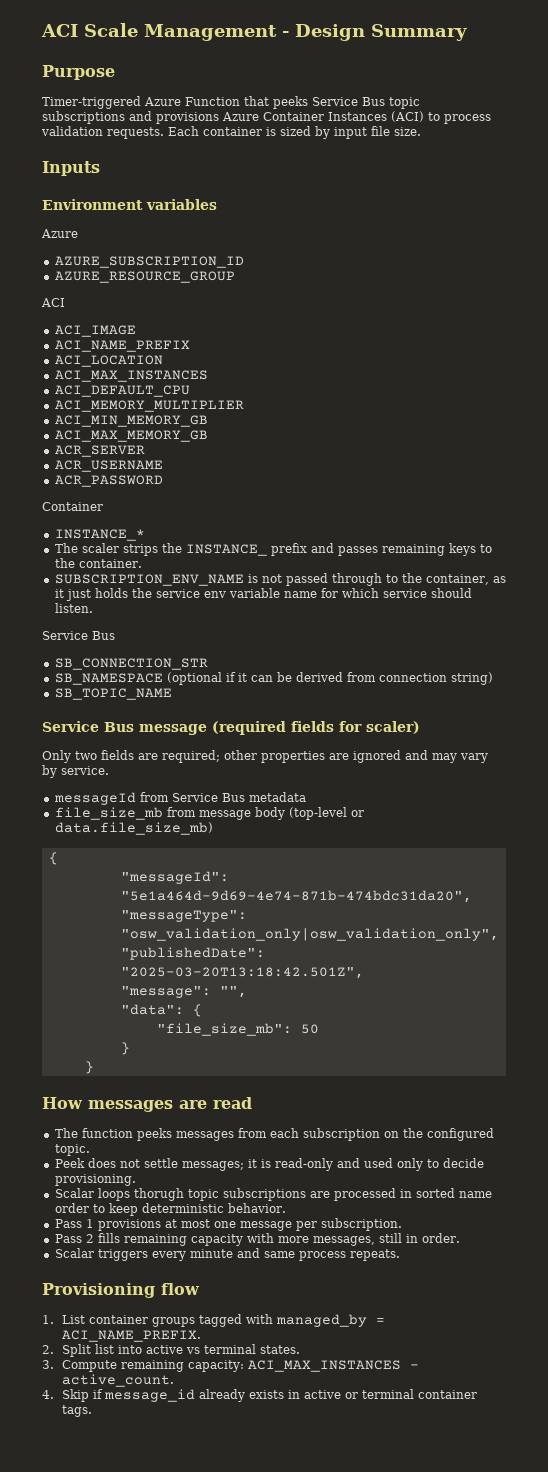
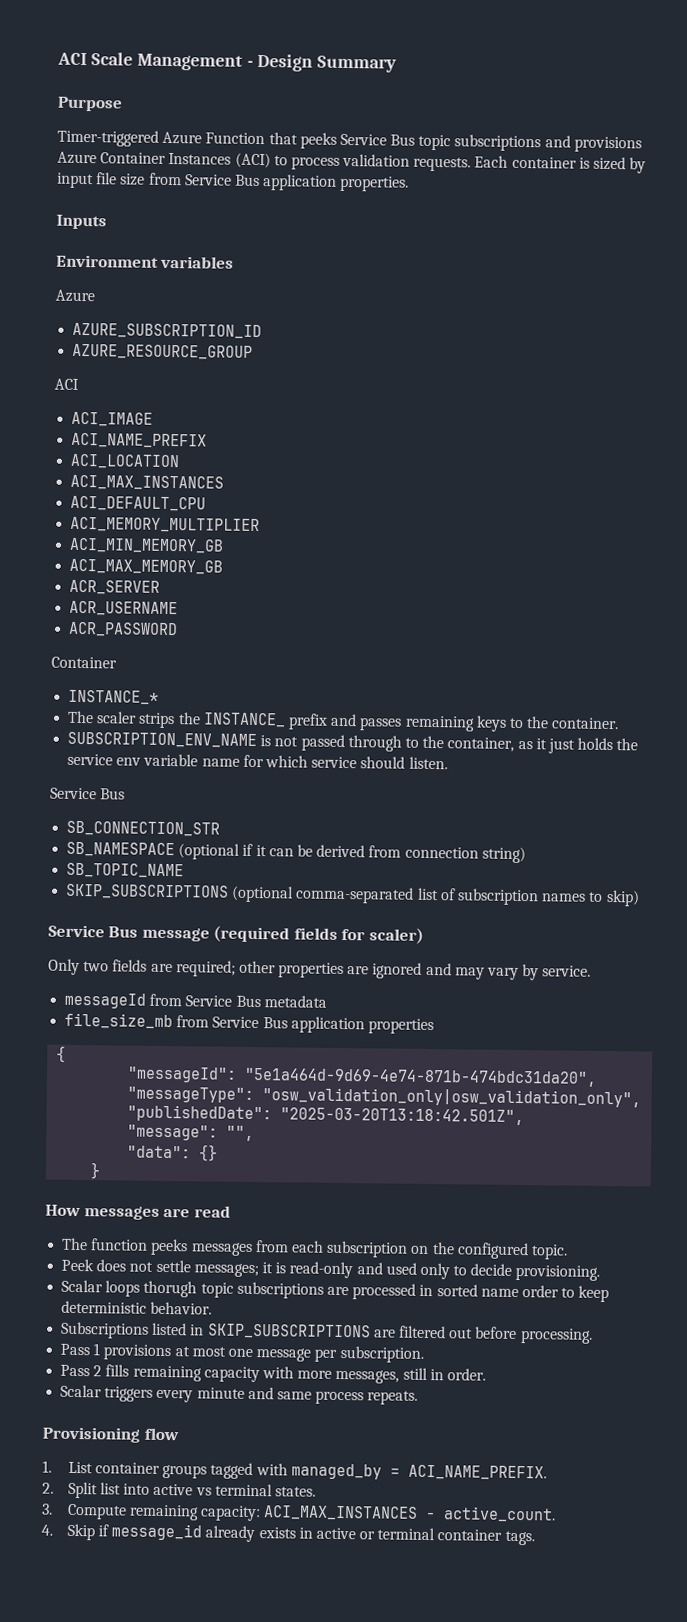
- Each container is sized by input file size.
+ Each container is sized by input file size from Service Bus application properties.
+ SKIP_SUBSCRIPTIONS (optional comma-separated list of subscription names to skip)
- file_size_mb from message body (top-level or data.file_size_mb)
+ file_size_mb from Service Bus application properties
- "data": {
- "file_size_mb": 50
- }
+ "data": {}
+ Subscriptions listed in SKIP_SUBSCRIPTIONS are filtered out before processing.

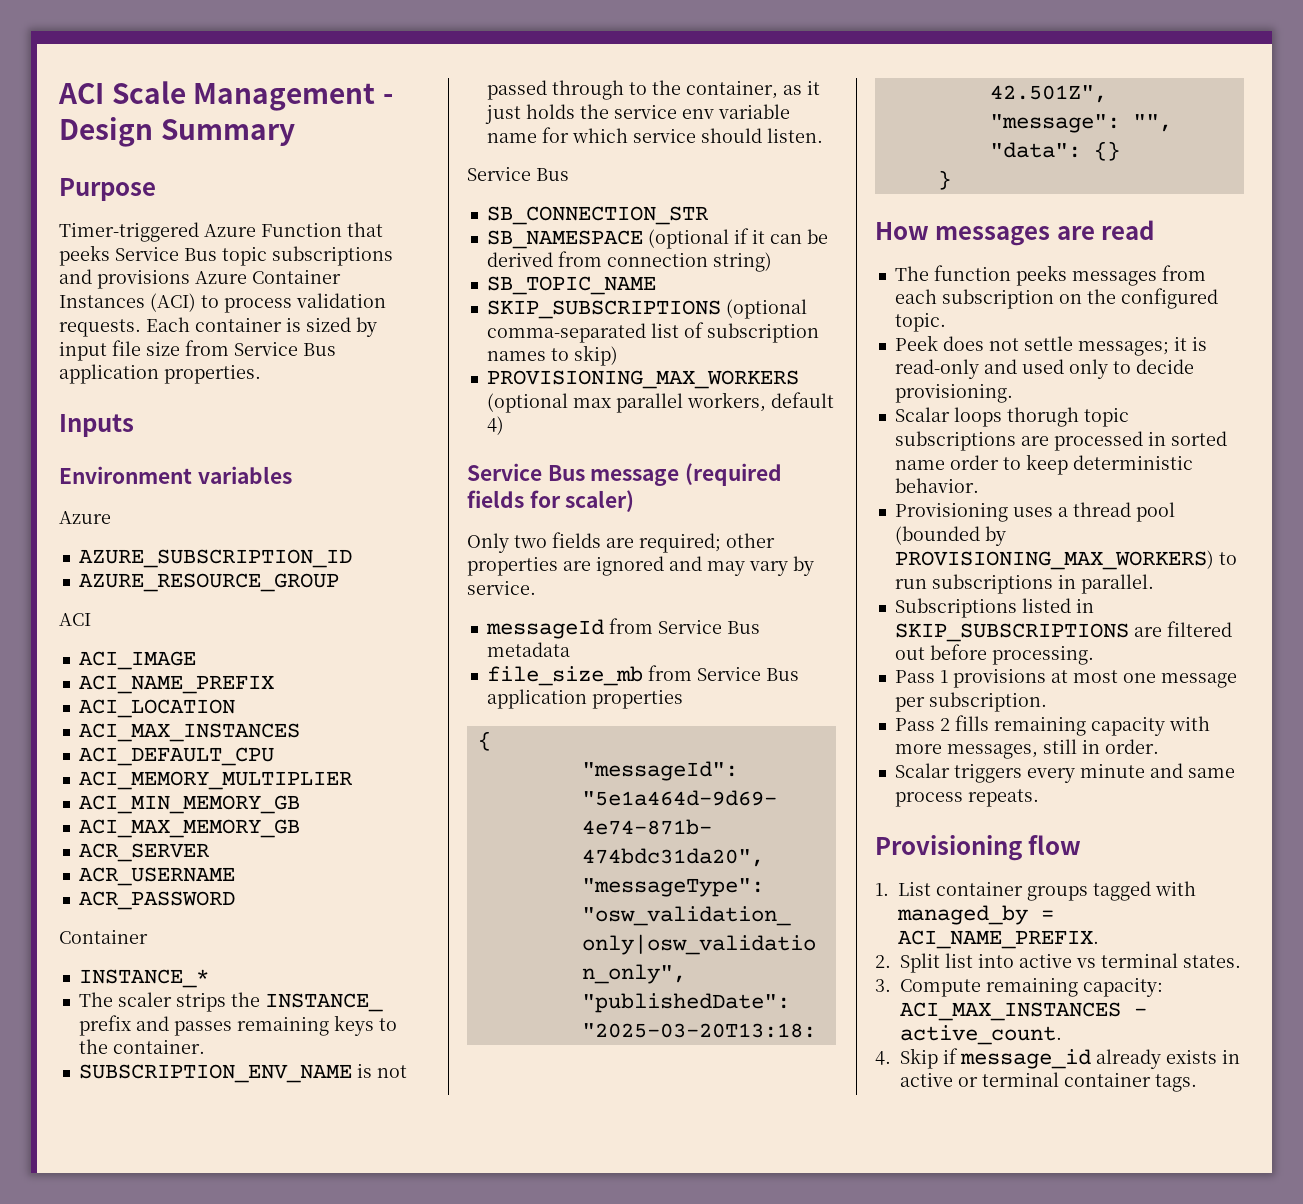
+ PROVISIONING_MAX_WORKERS (optional max parallel workers, default 4)
+ Provisioning uses a thread pool (bounded by PROVISIONING_MAX_WORKERS) to run subscriptions in parallel.

